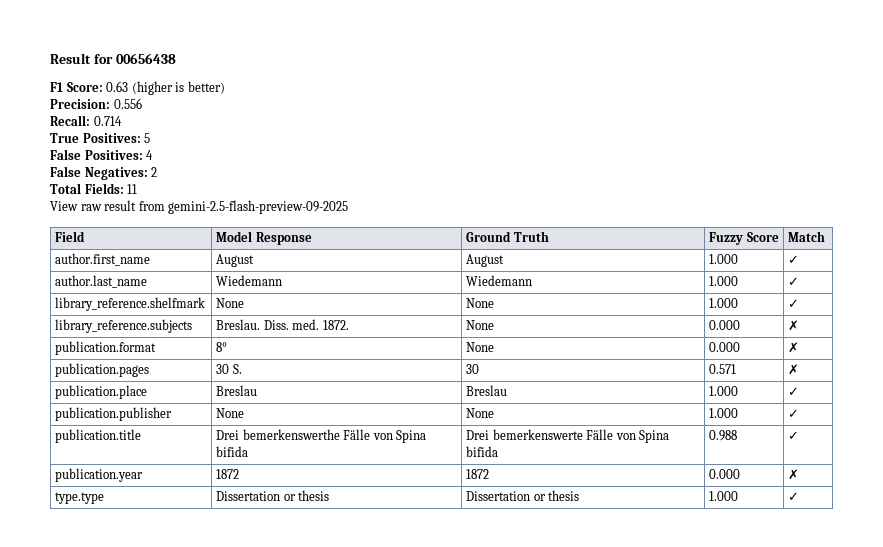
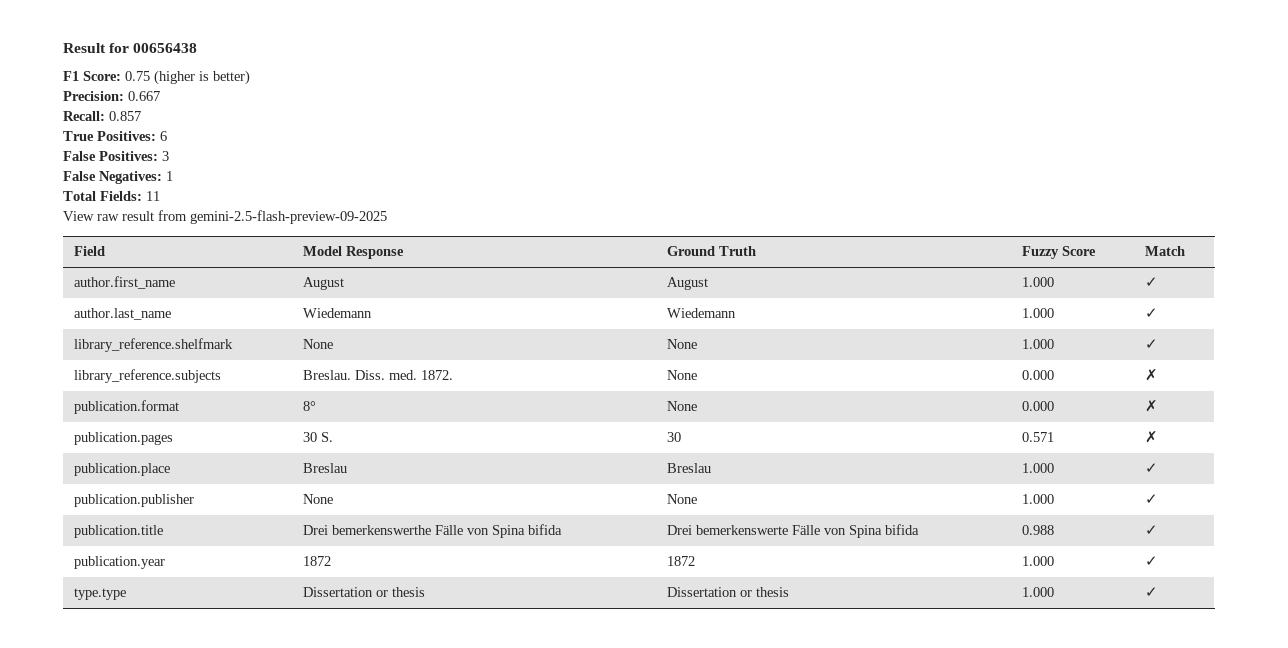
- F1 Score: 0.63 (higher is better)
+ F1 Score: 0.75 (higher is better)
- Precision: 0.556
+ Precision: 0.667
- Recall: 0.714
+ Recall: 0.857
- True Positives: 5
+ True Positives: 6
- False Positives: 4
+ False Positives: 3
- False Negatives: 2
+ False Negatives: 1
- publication.year | 1872 | 1872 | 0.000 | ✗
+ publication.year | 1872 | 1872 | 1.000 | ✓

